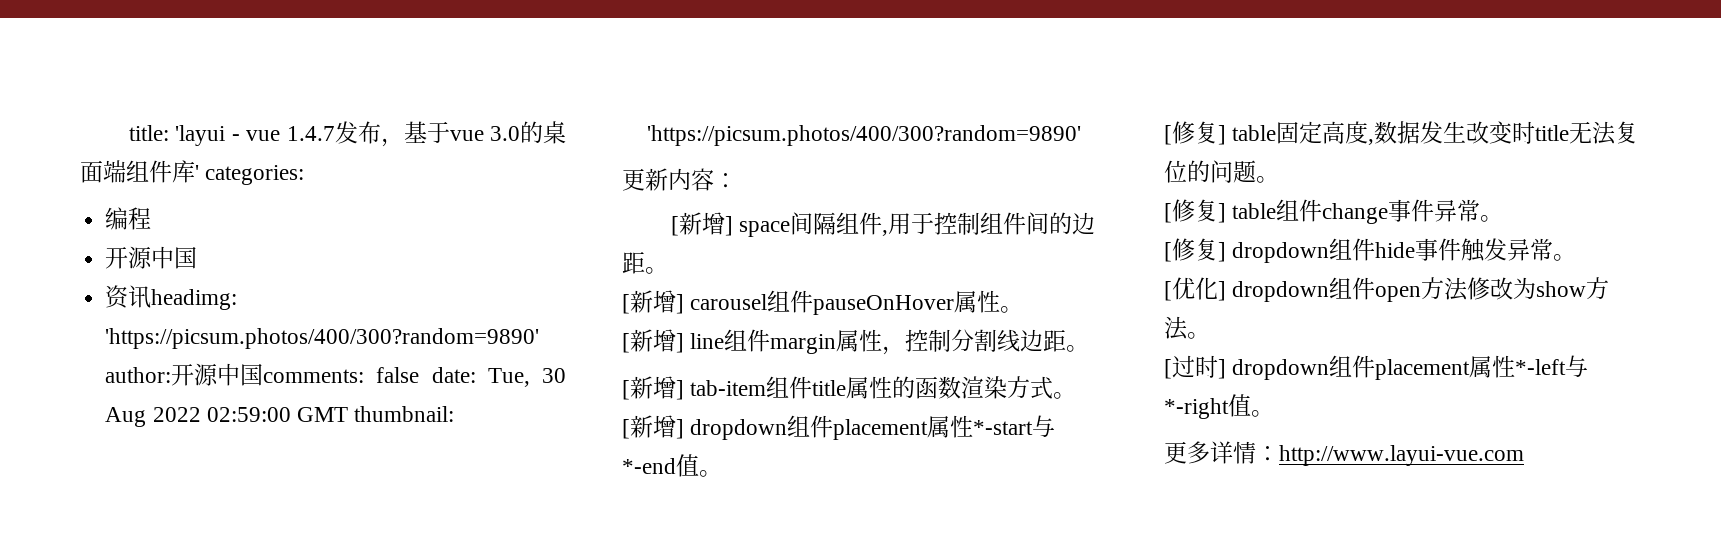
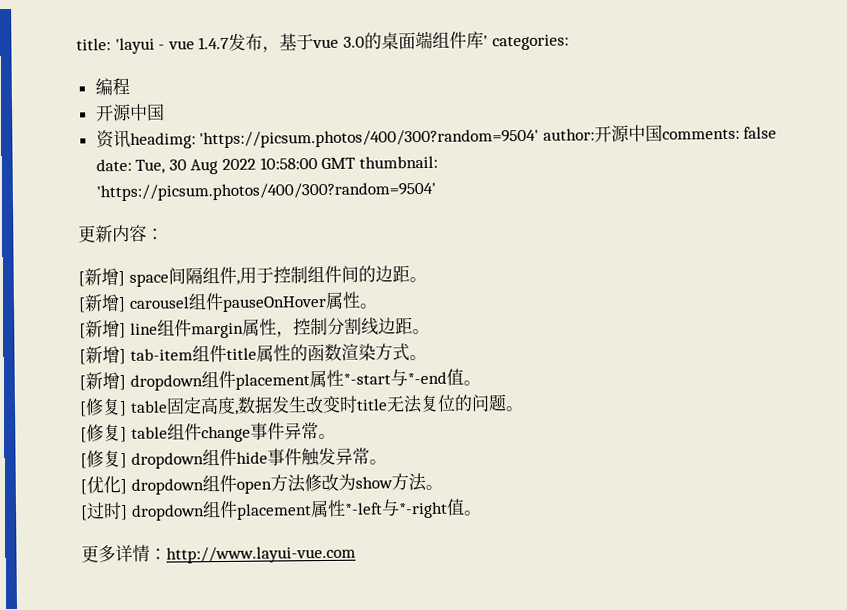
- 资讯headimg: 'https://picsum.photos/400/300?random=9890' author:开源中国comments: false date: Tue, 30 Aug 2022 02:59:00 GMT thumbnail: 'https://picsum.photos/400/300?random=9890'
+ 资讯headimg: 'https://picsum.photos/400/300?random=9504' author:开源中国comments: false date: Tue, 30 Aug 2022 10:58:00 GMT thumbnail: 'https://picsum.photos/400/300?random=9504'

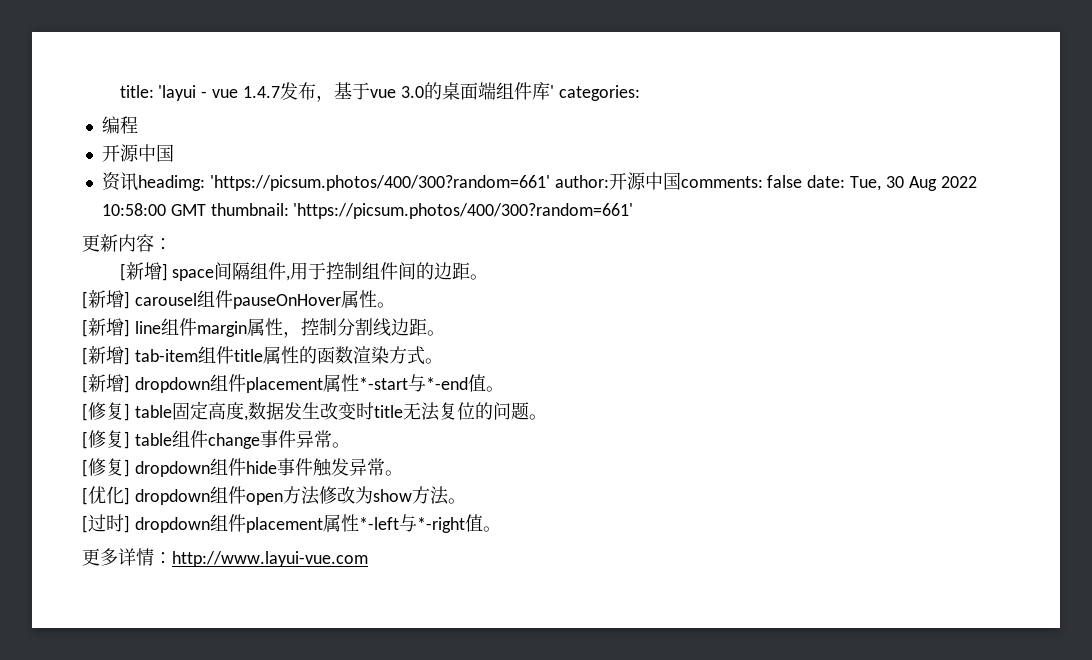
- 资讯headimg: 'https://picsum.photos/400/300?random=9504' author:开源中国comments: false date: Tue, 30 Aug 2022 10:58:00 GMT thumbnail: 'https://picsum.photos/400/300?random=9504'
+ 资讯headimg: 'https://picsum.photos/400/300?random=661' author:开源中国comments: false date: Tue, 30 Aug 2022 10:58:00 GMT thumbnail: 'https://picsum.photos/400/300?random=661'

